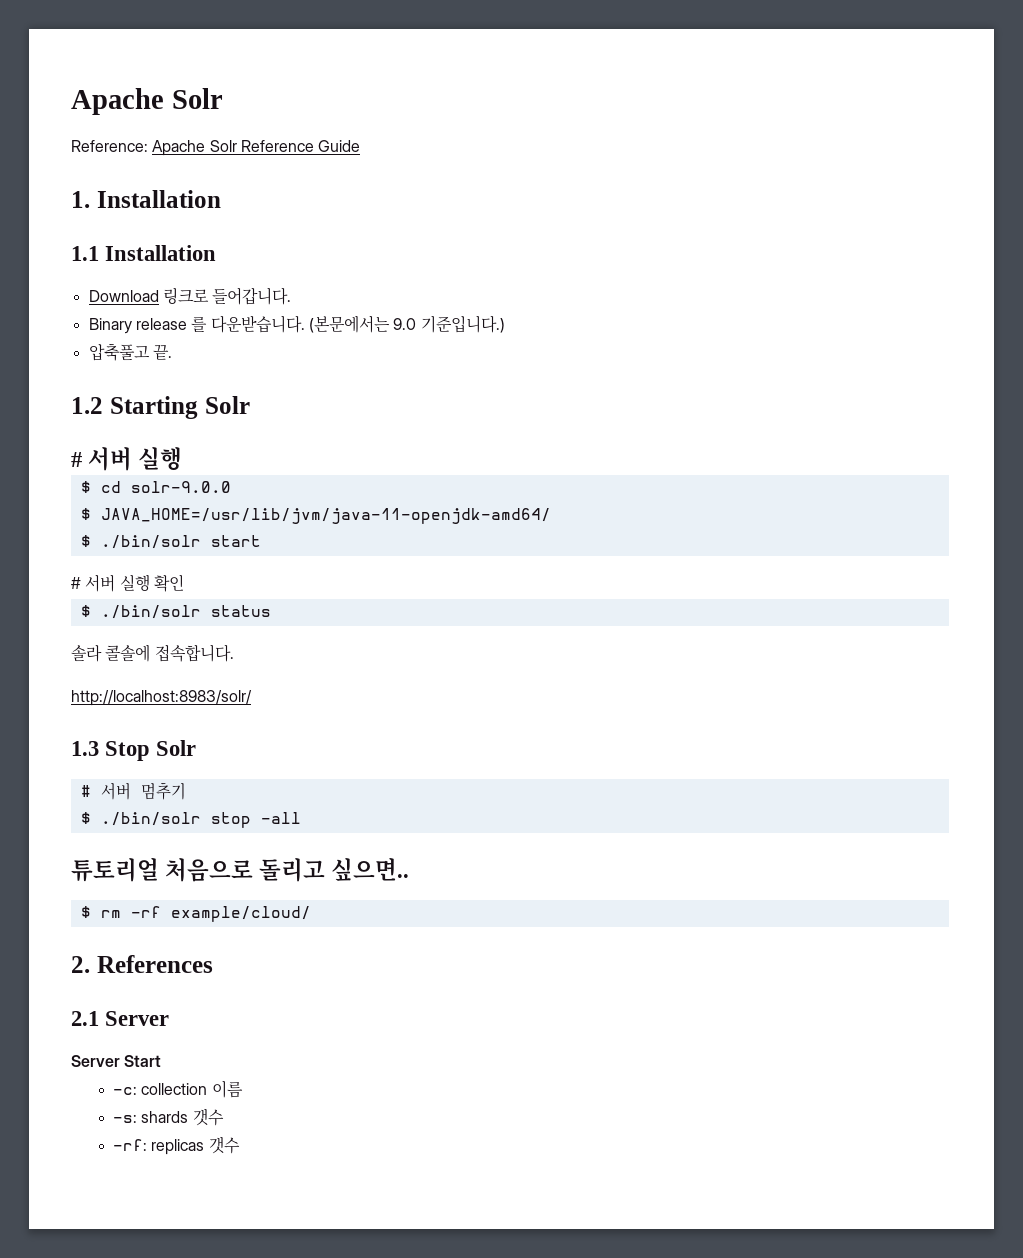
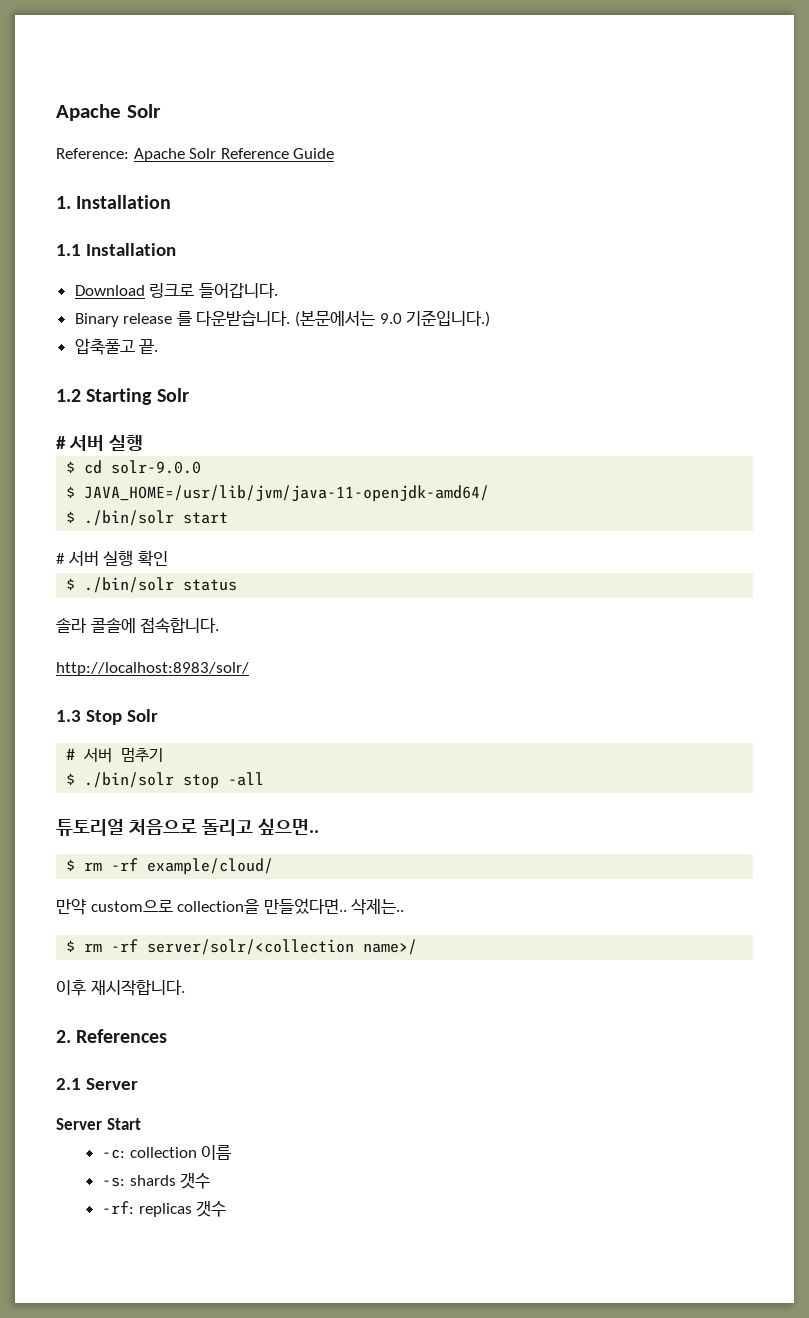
+ 만약 custom으로 collection을 만들었다면.. 삭제는..
+ $ rm -rf server/solr/<collection name>/
+ 이후 재시작합니다.

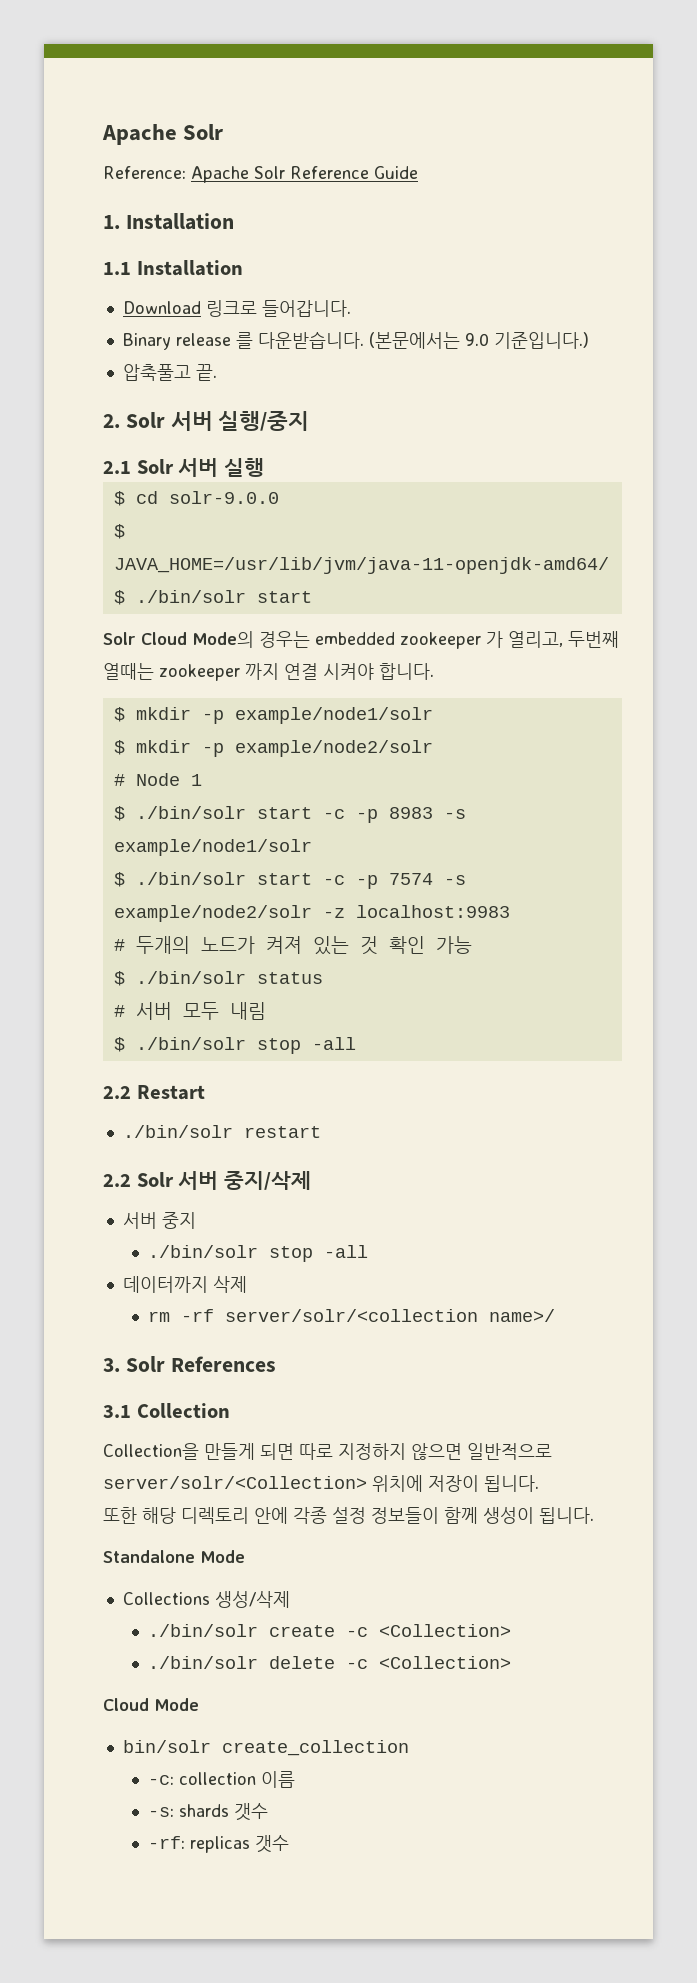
- 1.2 Starting Solr
- # 서버 실행
+ 2. Solr 서버 실행/중지
+ 2.1 Solr 서버 실행
- # 서버 실행 확인
+ Solr Cloud Mode의 경우는 embedded zookeeper 가 열리고, 두번째 열때는 zookeeper 까지 연결 시켜야 합니다.
+ $ mkdir -p example/node1/solr
+ $ mkdir -p example/node2/solr
+ # Node 1
+ $ ./bin/solr start -c -p 8983 -s example/node1/solr
+ $ ./bin/solr start -c -p 7574 -s example/node2/solr -z localhost:9983
+ # 두개의 노드가 켜져 있는 것 확인 가능
- 솔라 콜솔에 접속합니다.
- http://localhost:8983/solr/
- 1.3 Stop Solr
- # 서버 멈추기
+ # 서버 모두 내림
- 튜토리얼 처음으로 돌리고 싶으면..
- $ rm -rf example/cloud/
- 만약 custom으로 collection을 만들었다면.. 삭제는..
- $ rm -rf server/solr/<collection name>/
- 이후 재시작합니다.
- 2. References
- 2.1 Server
- Server Start
+ 2.2 Restart
+ ./bin/solr restart
+ 2.2 Solr 서버 중지/삭제
+ 서버 중지
+ ./bin/solr stop -all
+ 데이터까지 삭제
+ rm -rf server/solr/<collection name>/
+ 3. Solr References
+ 3.1 Collection
+ Collection을 만들게 되면 따로 지정하지 않으면 일반적으로 server/solr/<Collection> 위치에 저장이 됩니다.
+ 또한 해당 디렉토리 안에 각종 설정 정보들이 함께 생성이 됩니다.
+ Standalone Mode
+ Collections 생성/삭제
+ ./bin/solr create -c <Collection>
+ ./bin/solr delete -c <Collection>
+ Cloud Mode
+ bin/solr create_collection

